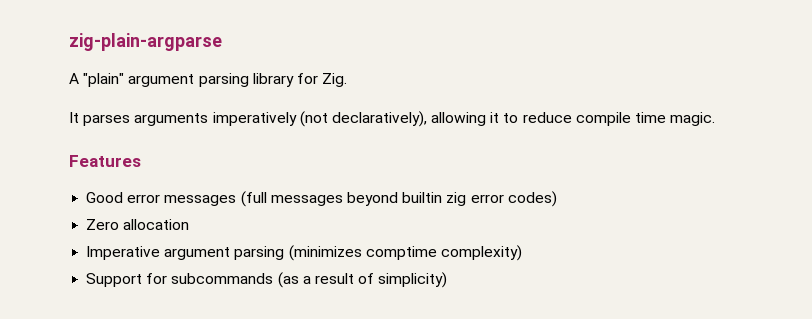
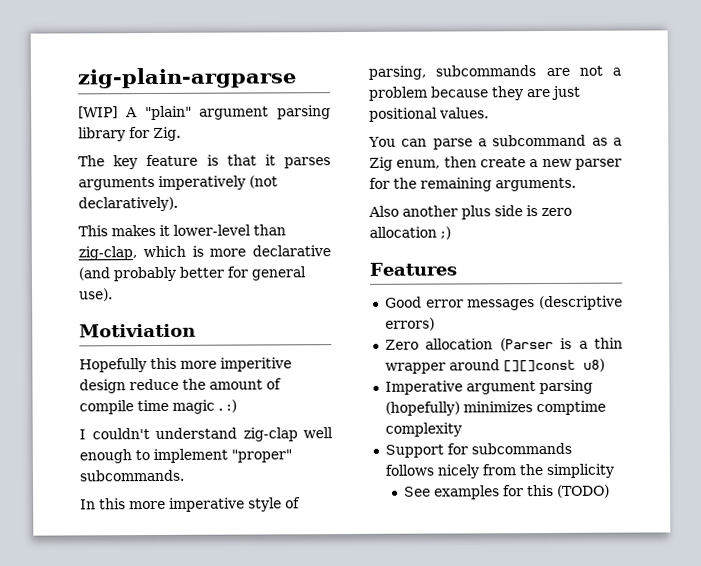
- A "plain" argument parsing library for Zig.
+ [WIP] A "plain" argument parsing library for Zig.
- It parses arguments imperatively (not declaratively), allowing it to reduce compile time magic.
+ The key feature is that it parses arguments imperatively (not declaratively).
+ This makes it lower-level than zig-clap, which is more declarative (and probably better for general use).
+ Motiviation
+ Hopefully this more imperitive design reduce the amount of compile time magic . :)
+ I couldn't understand zig-clap well enough to implement "proper" subcommands.
+ In this more imperative style of parsing, subcommands are not a problem because they are just positional values.
+ You can parse a subcommand as a Zig enum, then create a new parser for the remaining arguments.
+ Also another plus side is zero allocation ;)
  Features
- Good error messages (full messages beyond builtin zig error codes)
- Zero allocation
+ Good error messages (descriptive errors)
+ Zero allocation (Parser is a thin wrapper around [][]const u8)
- Imperative argument parsing (minimizes comptime complexity)
+ Imperative argument parsing (hopefully) minimizes comptime complexity
- Support for subcommands (as a result of simplicity)
+ Support for subcommands follows nicely from the simplicity
+ See examples for this (TODO)

